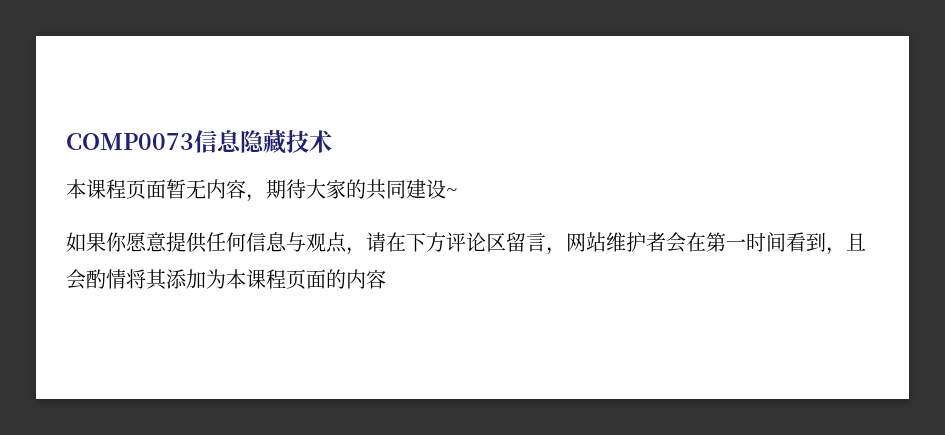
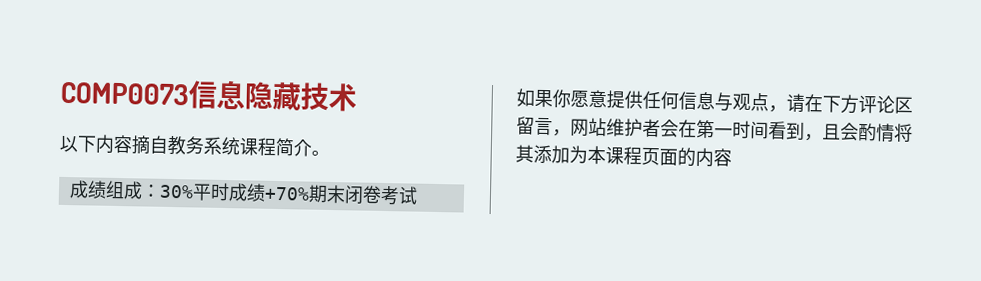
- 本课程页面暂无内容，期待大家的共同建设~
+ 以下内容摘自教务系统课程简介。
+ 成绩组成：30%平时成绩+70%期末闭卷考试

